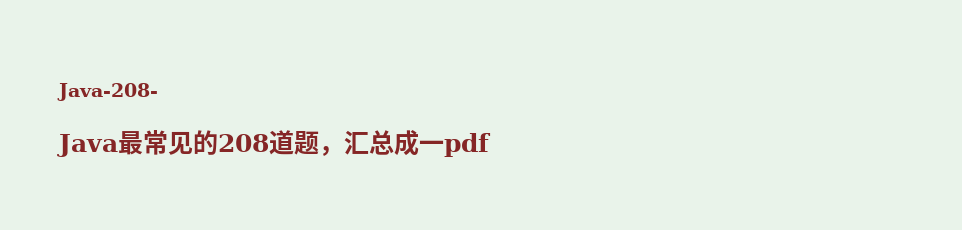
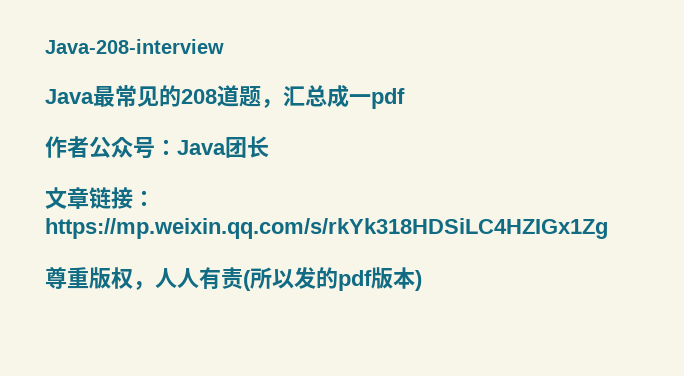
- Java-208-
+ Java-208-interview
+ 作者公众号：Java团长
+ 文章链接：https://mp.weixin.qq.com/s/rkYk318HDSiLC4HZIGx1Zg
+ 尊重版权，人人有责(所以发的pdf版本)

